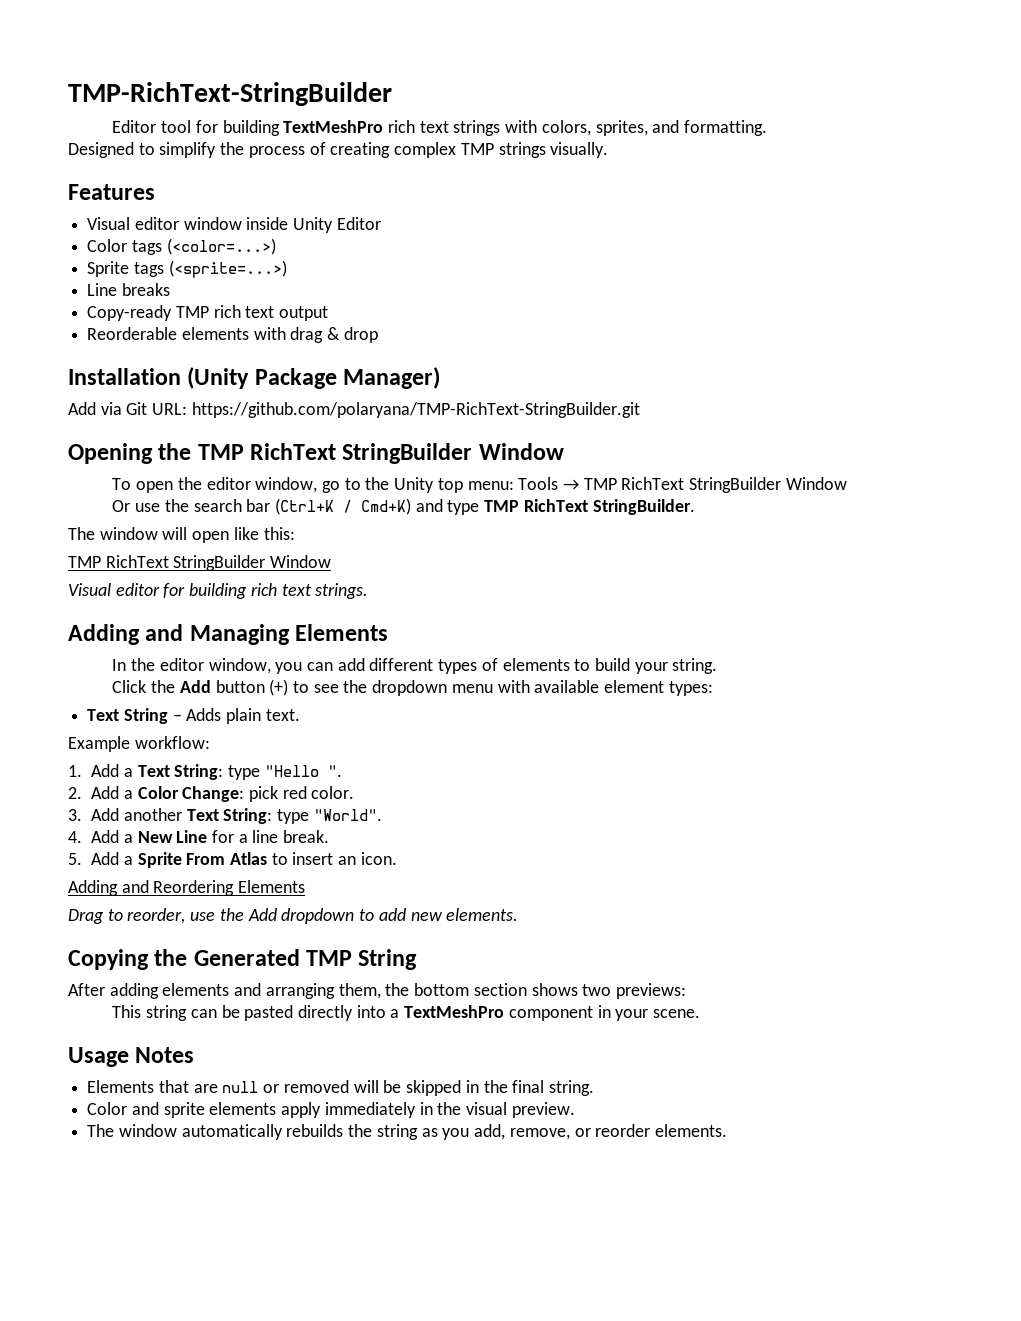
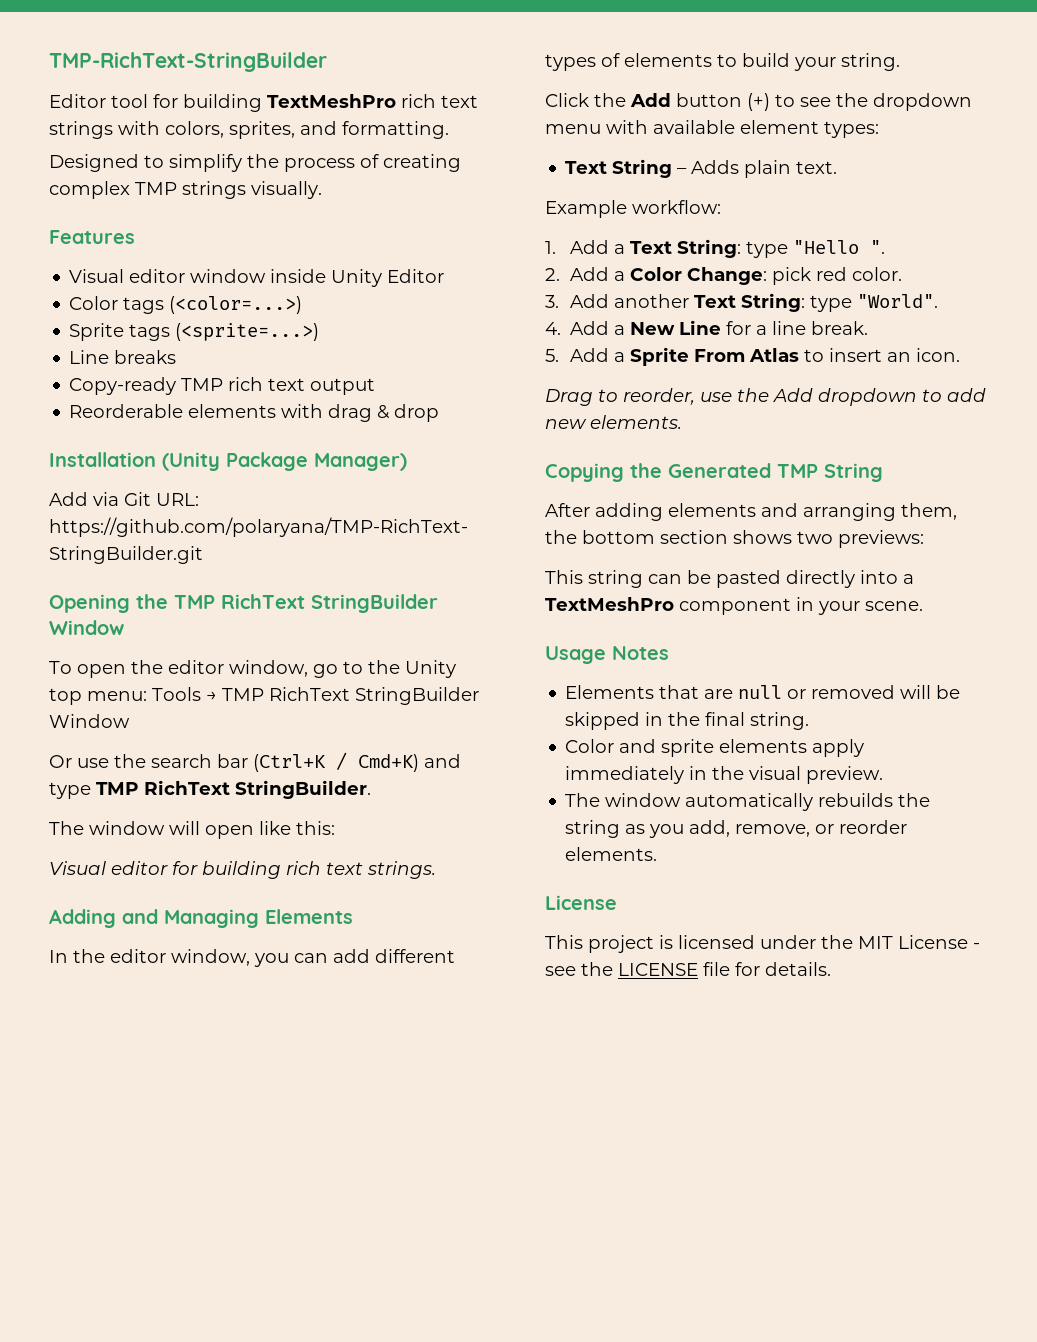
  The window will open like this:
- TMP RichText StringBuilder Window
- Adding and Reordering Elements
  The window automatically rebuilds the string as you add, remove, or reorder elements.
+ License
+ This project is licensed under the MIT License - see the LICENSE file for details.

